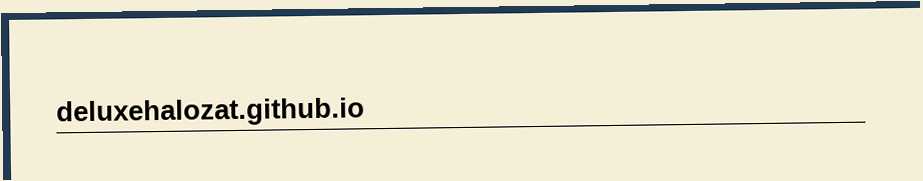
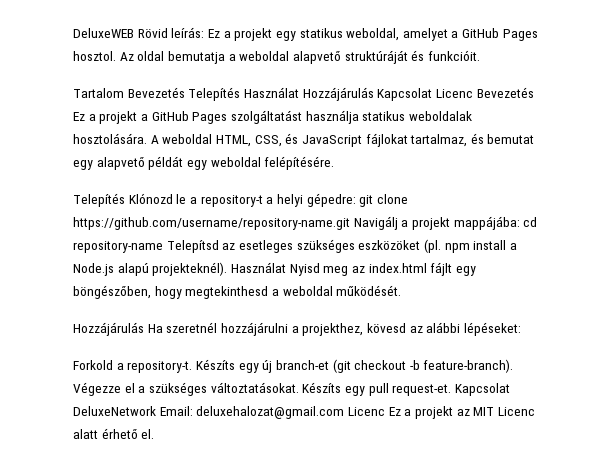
- deluxehalozat.github.io
+ DeluxeWEB Rövid leírás: Ez a projekt egy statikus weboldal, amelyet a GitHub Pages hosztol. Az oldal bemutatja a weboldal alapvető struktúráját és funkcióit.
+ Tartalom Bevezetés Telepítés Használat Hozzájárulás Kapcsolat Licenc Bevezetés Ez a projekt a GitHub Pages szolgáltatást használja statikus weboldalak hosztolására. A weboldal HTML, CSS, és JavaScript fájlokat tartalmaz, és bemutat egy alapvető példát egy weboldal felépítésére.
+ Telepítés Klónozd le a repository-t a helyi gépedre: git clone https://github.com/username/repository-name.git Navigálj a projekt mappájába: cd repository-name Telepítsd az esetleges szükséges eszközöket (pl. npm install a Node.js alapú projekteknél). Használat Nyisd meg az index.html fájlt egy böngészőben, hogy megtekinthesd a weboldal működését.
+ Hozzájárulás Ha szeretnél hozzájárulni a projekthez, kövesd az alábbi lépéseket:
+ Forkold a repository-t. Készíts egy új branch-et (git checkout -b feature-branch). Végezze el a szükséges változtatásokat. Készíts egy pull request-et. Kapcsolat DeluxeNetwork Email: deluxehalozat@gmail.com Licenc Ez a projekt az MIT Licenc alatt érhető el.

